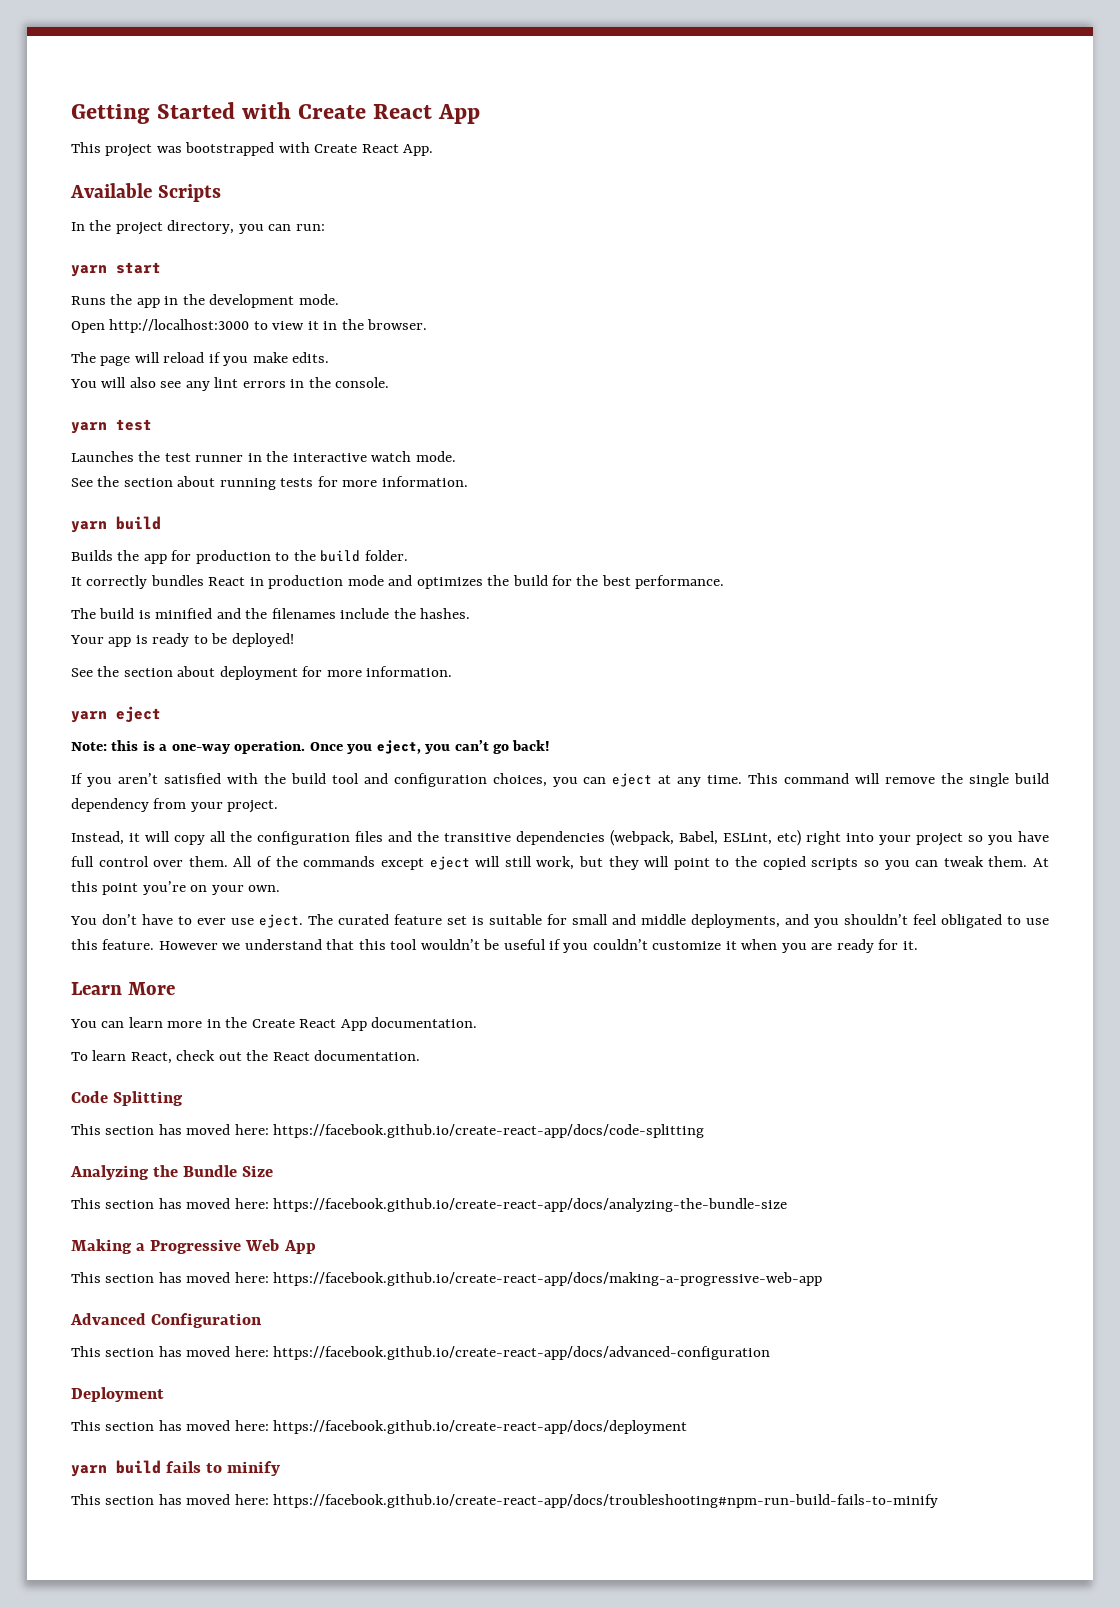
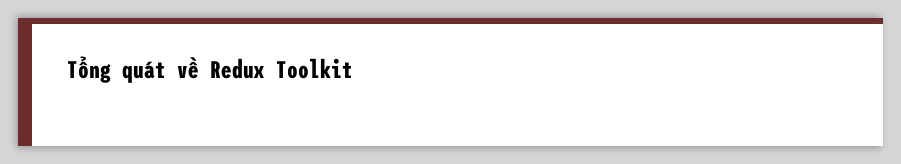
- Getting Started with Create React App
- This project was bootstrapped with Create React App.
- Available Scripts
- In the project directory, you can run:
- yarn start
- Runs the app in the development mode.
- Open http://localhost:3000 to view it in the browser.
- The page will reload if you make edits.
- You will also see any lint errors in the console.
- yarn test
- Launches the test runner in the interactive watch mode.
- See the section about running tests for more information.
- yarn build
- Builds the app for production to the build folder.
- It correctly bundles React in production mode and optimizes the build for the best performance.
- The build is minified and the filenames include the hashes.
- Your app is ready to be deployed!
- See the section about deployment for more information.
- yarn eject
- Note: this is a one-way operation. Once you eject, you can’t go back!
- If you aren’t satisfied with the build tool and configuration choices, you can eject at any time. This command will remove the single build dependency from your project.
- Instead, it will copy all the configuration files and the transitive dependencies (webpack, Babel, ESLint, etc) right into your project so you have full control over them. All of the commands except eject will still work, but they will point to the copied scripts so you can tweak them. At this point you’re on your own.
- You don’t have to ever use eject. The curated feature set is suitable for small and middle deployments, and you shouldn’t feel obligated to use this feature. However we understand that this tool wouldn’t be useful if you couldn’t customize it when you are ready for it.
- Learn More
- You can learn more in the Create React App documentation.
- To learn React, check out the React documentation.
- Code Splitting
- This section has moved here: https://facebook.github.io/create-react-app/docs/code-splitting
- Analyzing the Bundle Size
- This section has moved here: https://facebook.github.io/create-react-app/docs/analyzing-the-bundle-size
- Making a Progressive Web App
- This section has moved here: https://facebook.github.io/create-react-app/docs/making-a-progressive-web-app
- Advanced Configuration
- This section has moved here: https://facebook.github.io/create-react-app/docs/advanced-configuration
- Deployment
- This section has moved here: https://facebook.github.io/create-react-app/docs/deployment
- yarn build fails to minify
- This section has moved here: https://facebook.github.io/create-react-app/docs/troubleshooting#npm-run-build-fails-to-minify
+ Tổng quát về Redux Toolkit

